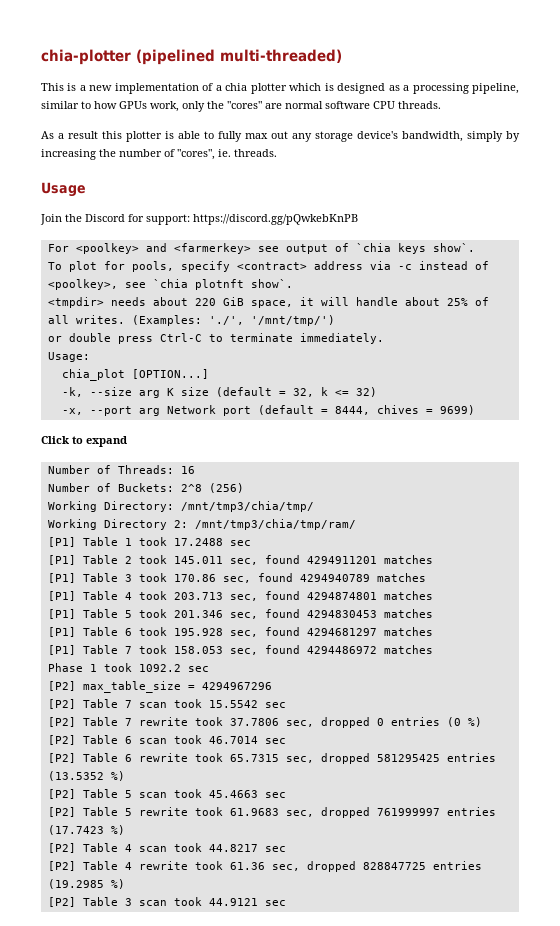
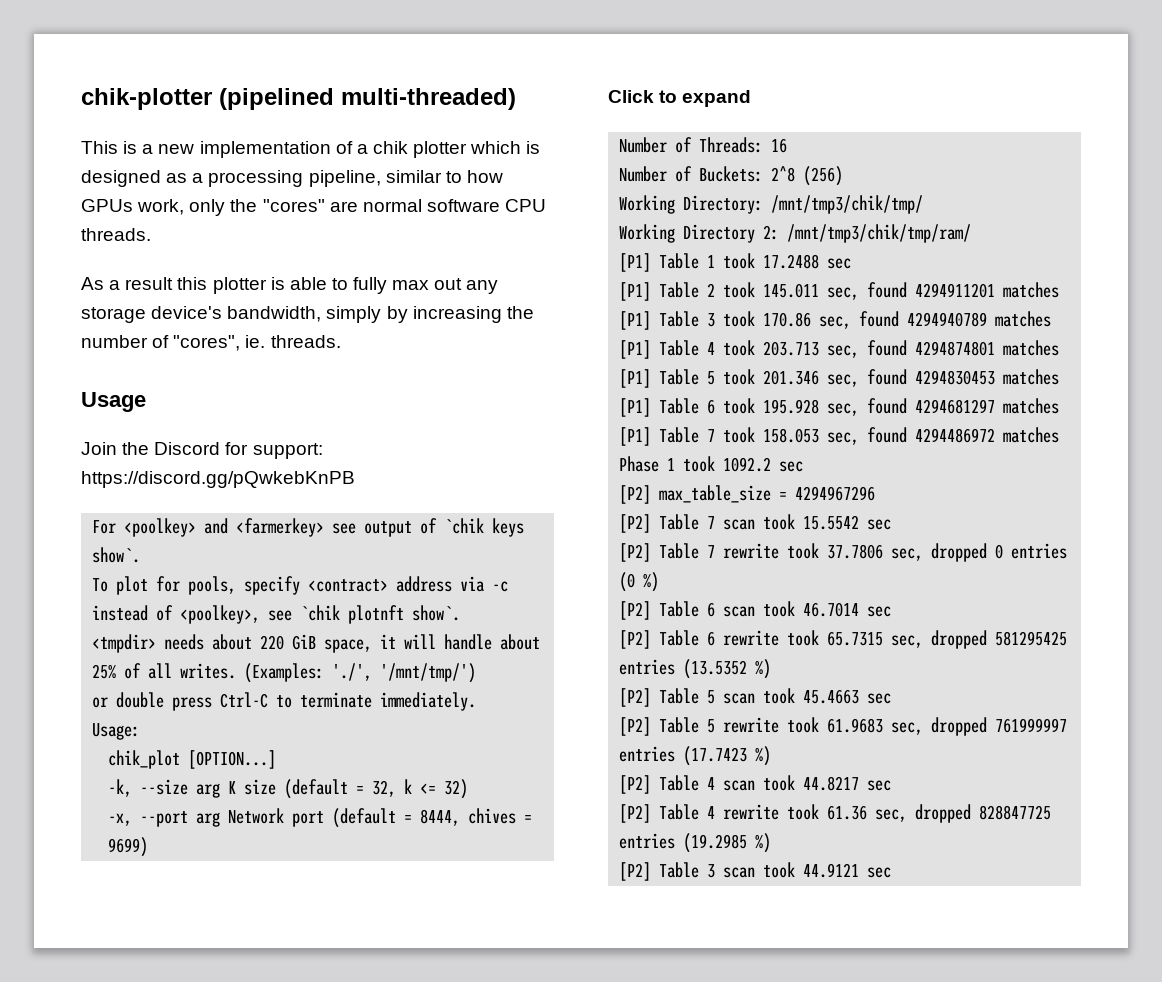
- chia-plotter (pipelined multi-threaded)
+ chik-plotter (pipelined multi-threaded)
- This is a new implementation of a chia plotter which is designed as a processing pipeline, similar to how GPUs work, only the "cores" are normal software CPU threads.
+ This is a new implementation of a chik plotter which is designed as a processing pipeline, similar to how GPUs work, only the "cores" are normal software CPU threads.
- For <poolkey> and <farmerkey> see output of `chia keys show`.
+ For <poolkey> and <farmerkey> see output of `chik keys show`.
- To plot for pools, specify <contract> address via -c instead of <poolkey>, see `chia plotnft show`.
+ To plot for pools, specify <contract> address via -c instead of <poolkey>, see `chik plotnft show`.
- chia_plot [OPTION...]
+ chik_plot [OPTION...]
- Working Directory: /mnt/tmp3/chia/tmp/
+ Working Directory: /mnt/tmp3/chik/tmp/
- Working Directory 2: /mnt/tmp3/chia/tmp/ram/
+ Working Directory 2: /mnt/tmp3/chik/tmp/ram/

